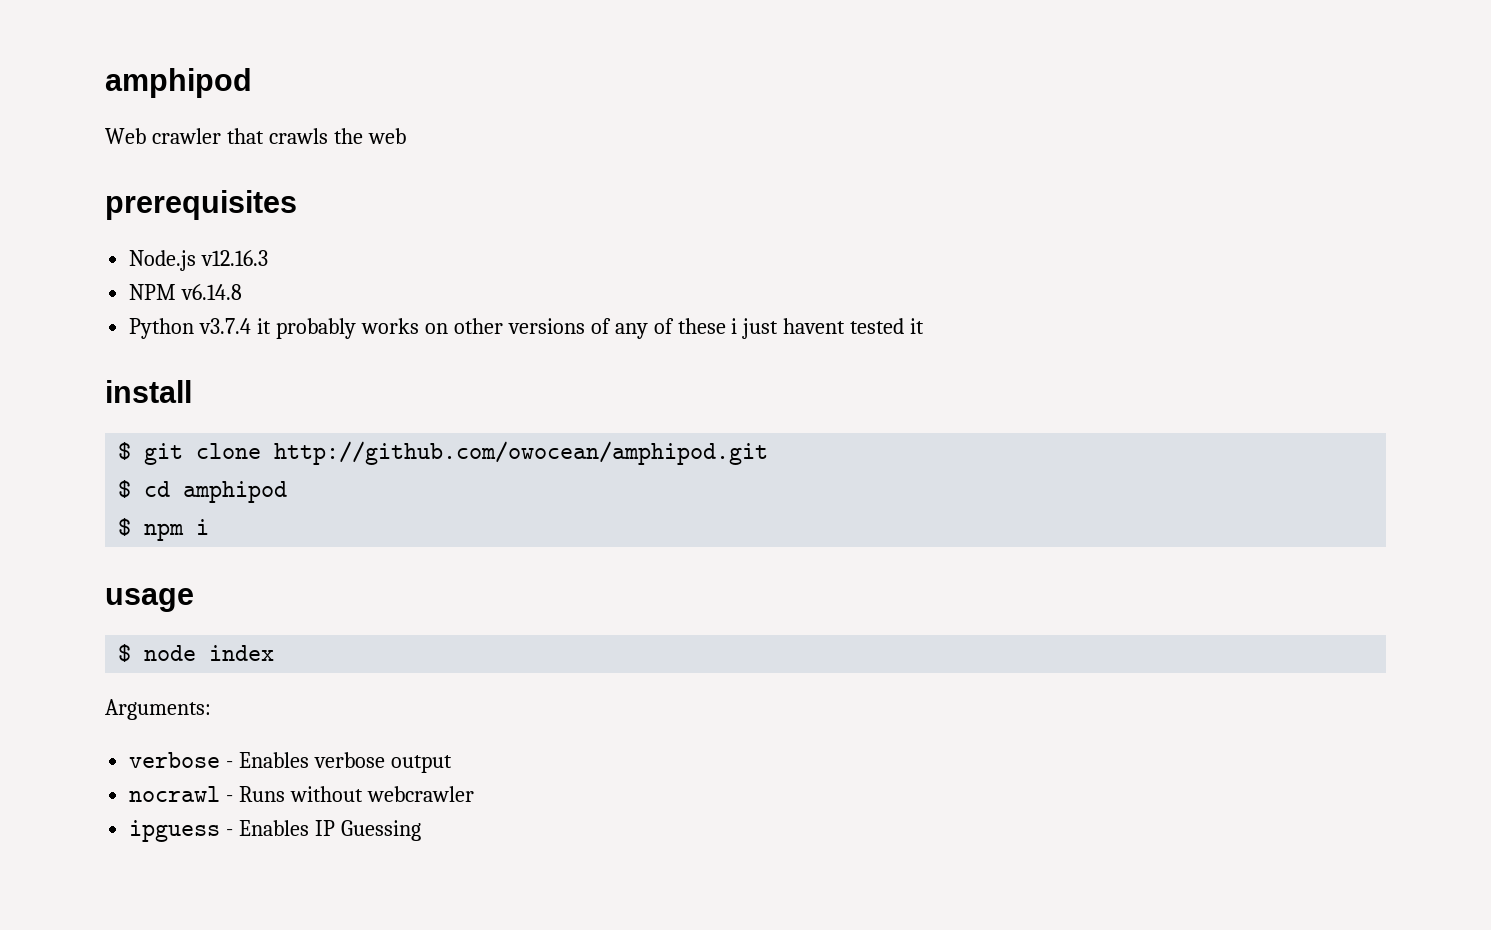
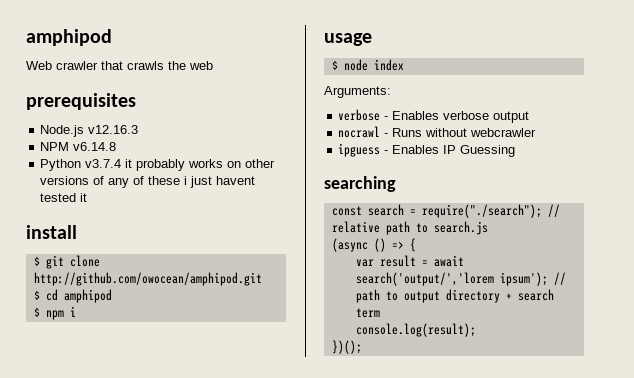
+ searching
+ const search = require("./search"); // relative path to search.js
+ (async () => {
+ var result = await search('output/','lorem ipsum'); // path to output directory + search term
+ console.log(result);
+ })();

